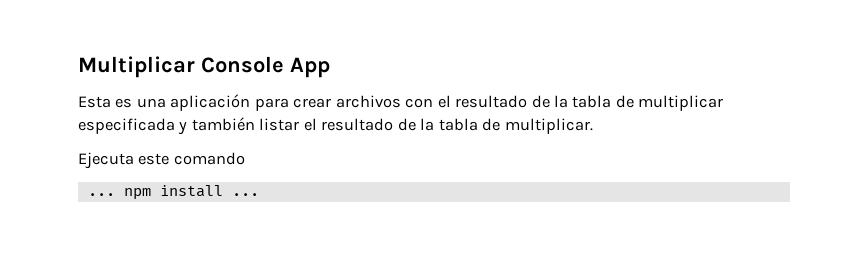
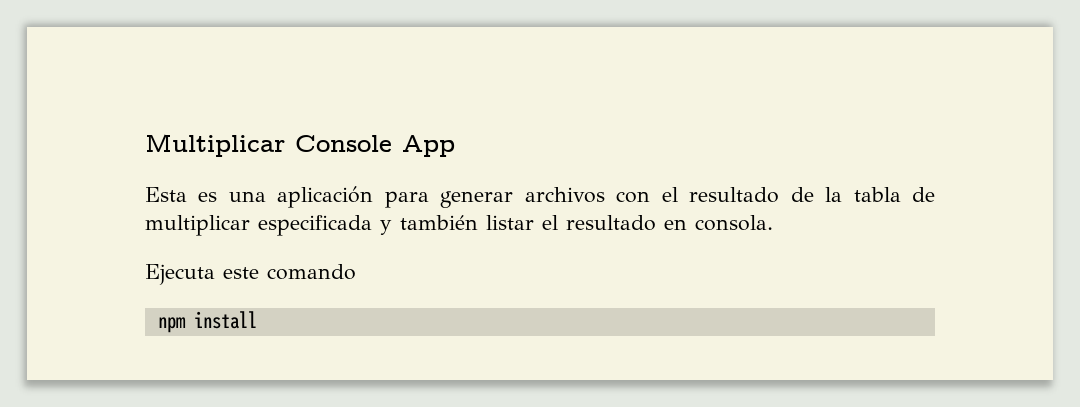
- Esta es una aplicación para crear archivos con el resultado de la tabla de multiplicar especificada y también listar el resultado de la tabla de multiplicar.
+ Esta es una aplicación para generar archivos con el resultado de la tabla de multiplicar especificada y también listar el resultado en consola.
- ... npm install ...
+ npm install

